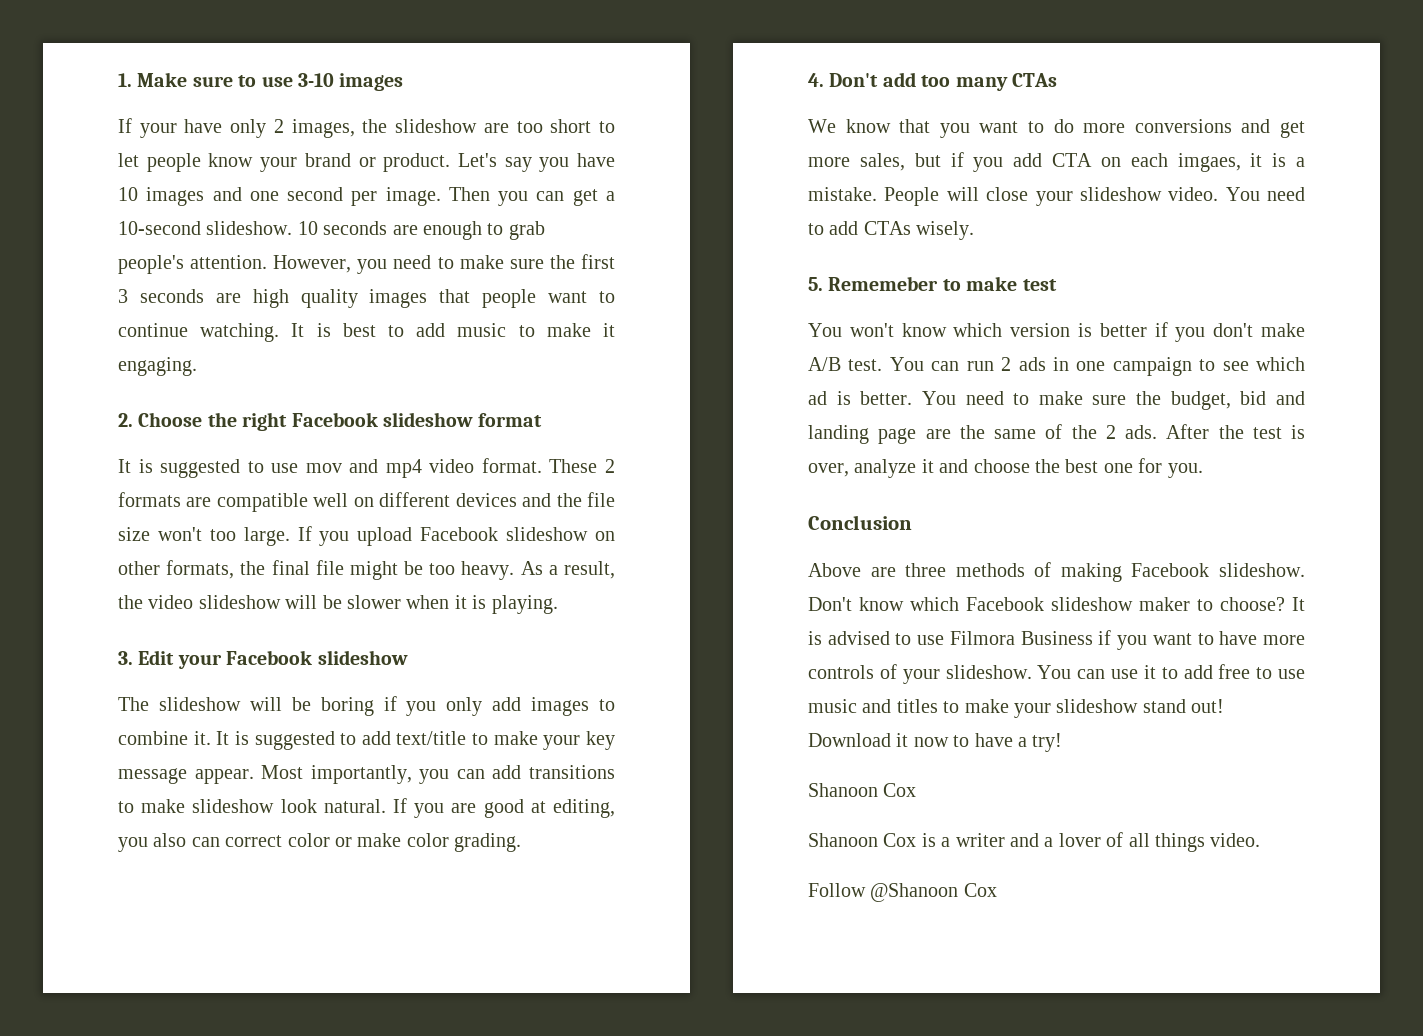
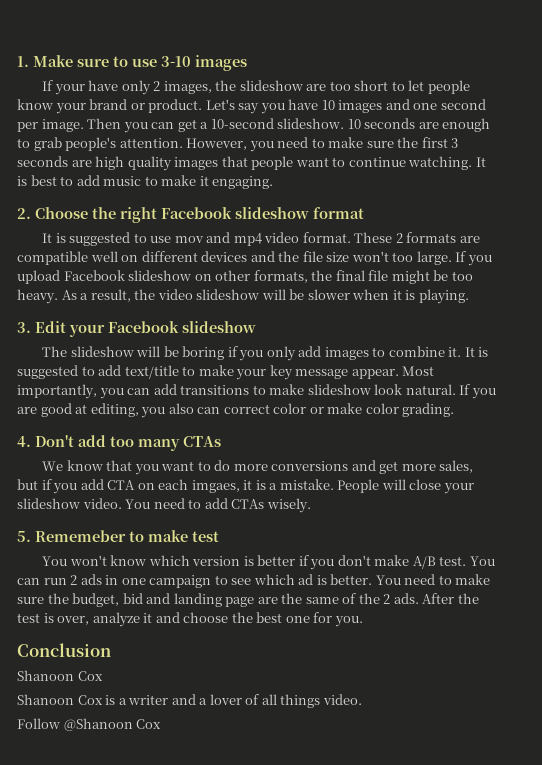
- Above are three methods of making Facebook slideshow. Don't know which Facebook slideshow maker to choose? It is advised to use Filmora Business if you want to have more controls of your slideshow. You can use it to add free to use music and titles to make your slideshow stand out! Download it now to have a try!

